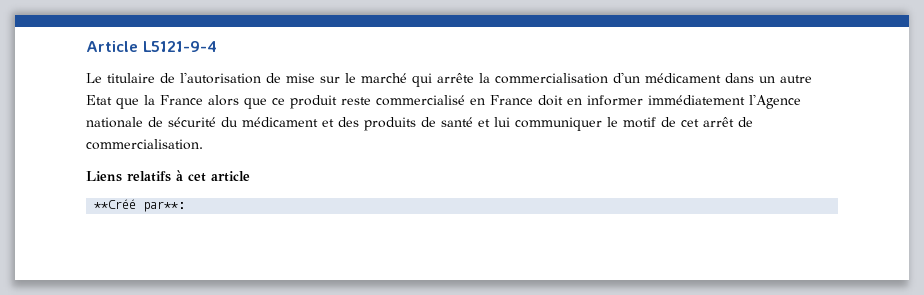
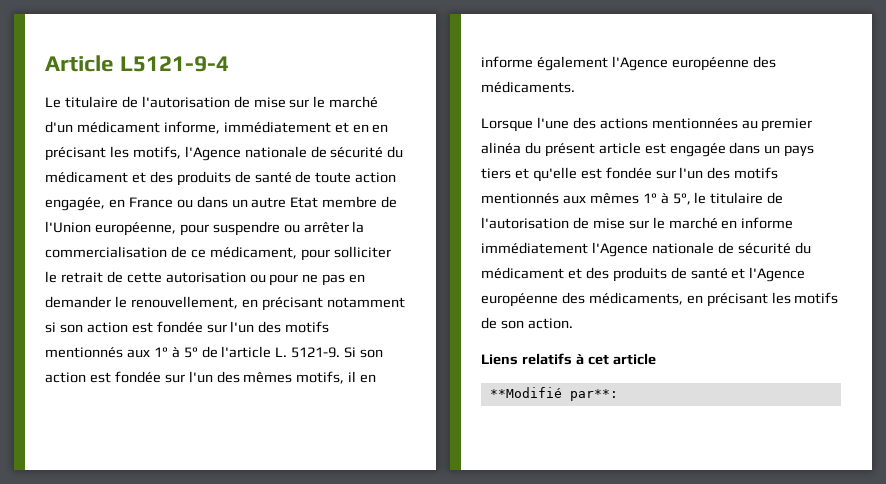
- Le titulaire de l'autorisation de mise sur le marché qui arrête la commercialisation d'un médicament dans un autre Etat que la France alors que ce produit reste commercialisé en France doit en informer immédiatement l'Agence nationale de sécurité du médicament et des produits de santé et lui communiquer le motif de cet arrêt de commercialisation.
+ Le titulaire de l'autorisation de mise sur le marché d'un médicament informe, immédiatement et en en précisant les motifs, l'Agence nationale de sécurité du médicament et des produits de santé de toute action engagée, en France ou dans un autre Etat membre de l'Union européenne, pour suspendre ou arrêter la commercialisation de ce médicament, pour solliciter le retrait de cette autorisation ou pour ne pas en demander le renouvellement, en précisant notamment si son action est fondée sur l'un des motifs mentionnés aux 1° à 5° de l'article L. 5121-9. Si son action est fondée sur l'un des mêmes motifs, il en informe également l'Agence européenne des médicaments.
+ Lorsque l'une des actions mentionnées au premier alinéa du présent article est engagée dans un pays tiers et qu'elle est fondée sur l'un des motifs mentionnés aux mêmes 1° à 5°, le titulaire de l'autorisation de mise sur le marché en informe immédiatement l'Agence nationale de sécurité du médicament et des produits de santé et l'Agence européenne des médicaments, en précisant les motifs de son action.
- **Créé par**:
+ **Modifié par**:

